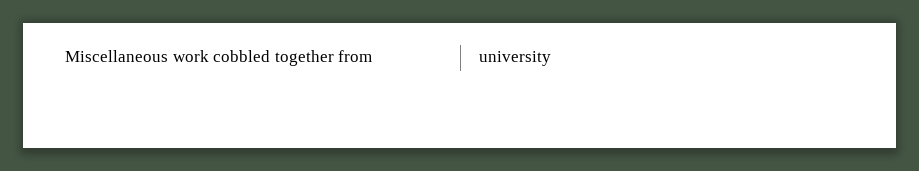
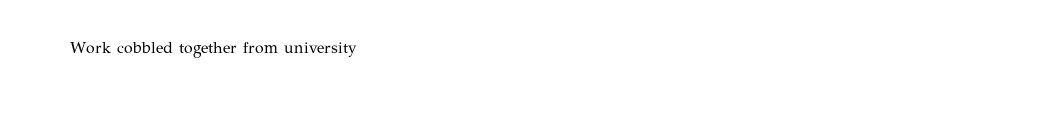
- Miscellaneous work cobbled together from university
+ Work cobbled together from university

